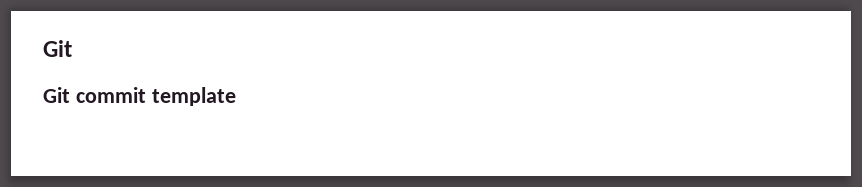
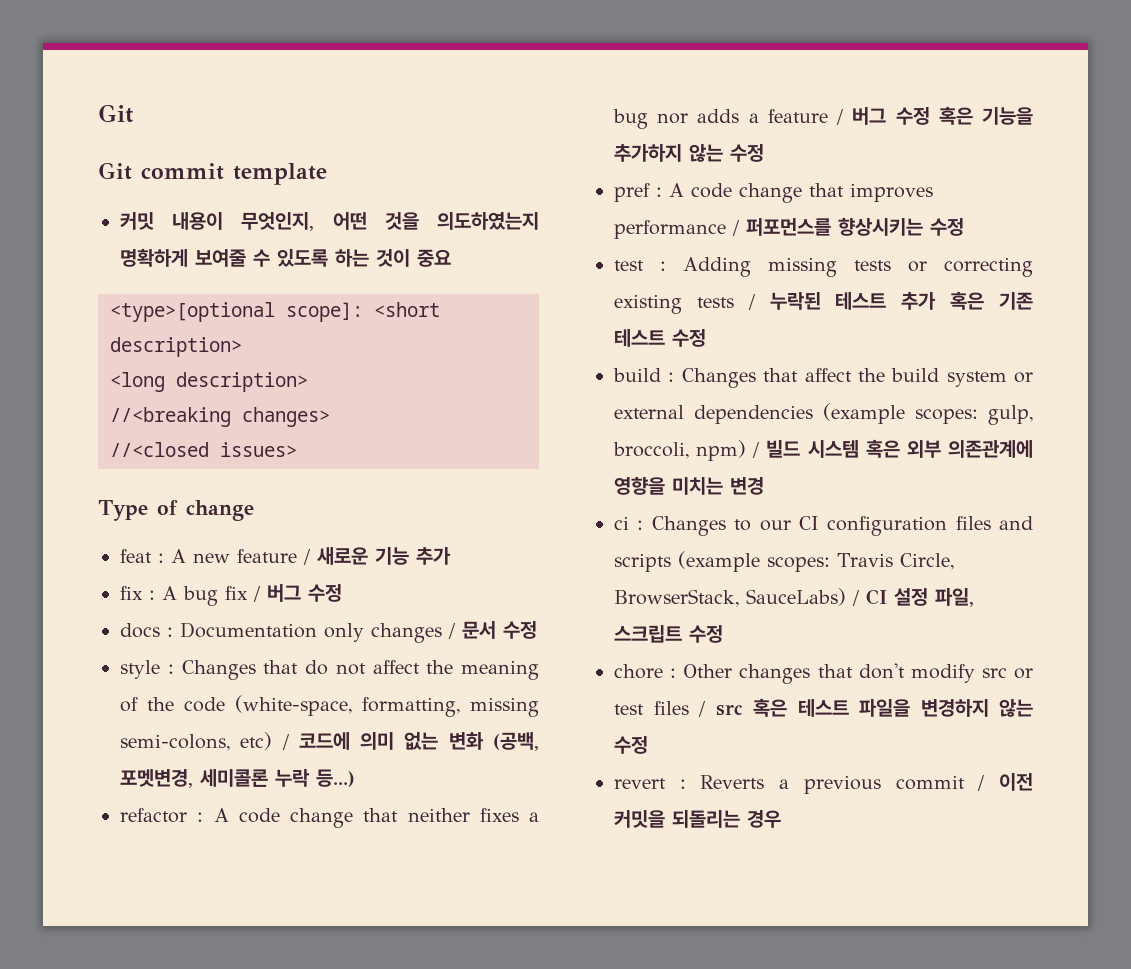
+ 커밋 내용이 무엇인지, 어떤 것을 의도하였는지 명확하게 보여줄 수 있도록 하는 것이 중요
+ <type>[optional scope]: <short description>
+ <long description>
+ //<breaking changes>
+ //<closed issues>
+ Type of change
+ feat : A new feature / 새로운 기능 추가
+ fix : A bug fix / 버그 수정
+ docs : Documentation only changes / 문서 수정
+ style : Changes that do not affect the meaning of the code (white-space, formatting, missing semi-colons, etc) / 코드에 의미 없는 변화 (공백, 포멧변경, 세미콜론 누락 등...)
+ refactor : A code change that neither fixes a bug nor adds a feature / 버그 수정 혹은 기능을 추가하지 않는 수정
+ pref : A code change that improves performance / 퍼포먼스를 향상시키는 수정
+ test : Adding missing tests or correcting existing tests / 누락된 테스트 추가 혹은 기존 테스트 수정
+ build : Changes that affect the build system or external dependencies (example scopes: gulp, broccoli, npm) / 빌드 시스템 혹은 외부 의존관계에 영향을 미치는 변경
+ ci : Changes to our CI configuration files and scripts (example scopes: Travis Circle, BrowserStack, SauceLabs) / CI 설정 파일, 스크립트 수정
+ chore : Other changes that don't modify src or test files / src 혹은 테스트 파일을 변경하지 않는 수정
+ revert : Reverts a previous commit / 이전 커밋을 되돌리는 경우

